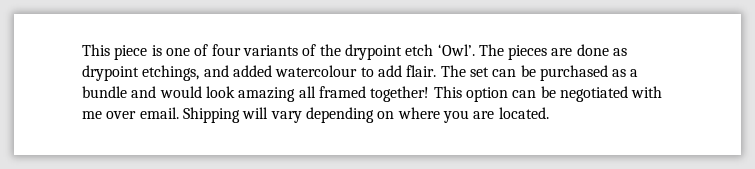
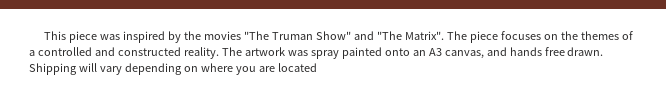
- This piece is one of four variants of the drypoint etch ‘Owl’. The pieces are done as drypoint etchings, and added watercolour to add flair. The set can be purchased as a bundle and would look amazing all framed together! This option can be negotiated with me over email.
+ This piece was inspired by the movies "The Truman Show" and "The Matrix". The piece focuses on the themes of a controlled and constructed reality. The artwork was spray painted onto an A3 canvas, and hands free drawn.
- Shipping will vary depending on where you are located.
+ Shipping will vary depending on where you are located

